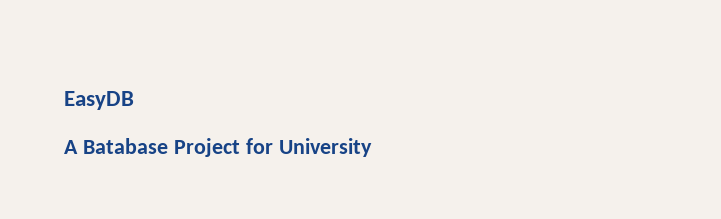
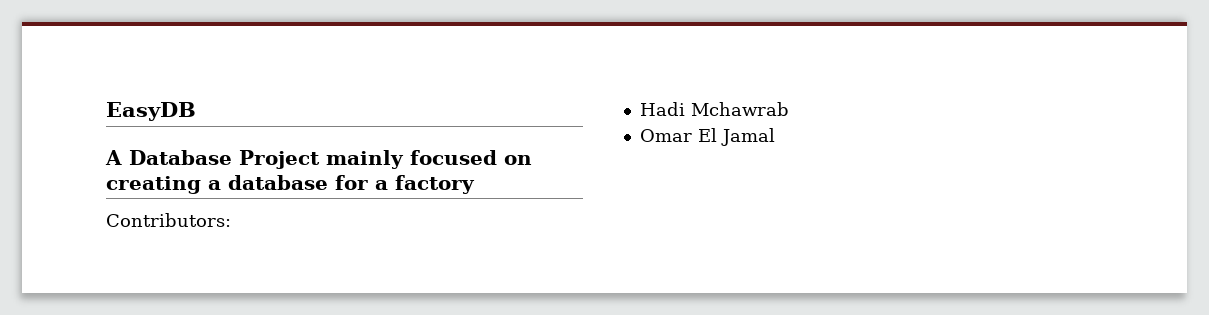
- A Batabase Project for University
+ A Database Project mainly focused on creating a database for a factory
+ Contributors:
+ Hadi Mchawrab
+ Omar El Jamal

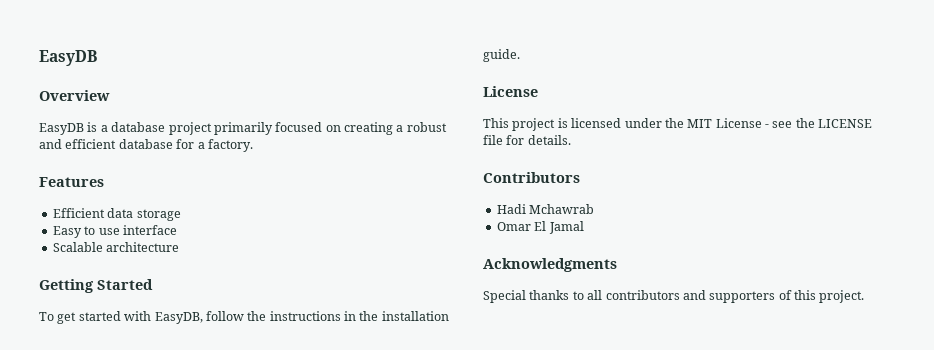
- A Database Project mainly focused on creating a database for a factory
- Contributors:
+ Overview
+ EasyDB is a database project primarily focused on creating a robust and efficient database for a factory.
+ Features
+ Efficient data storage
+ Easy to use interface
+ Scalable architecture
+ Getting Started
+ To get started with EasyDB, follow the instructions in the installation guide.
+ License
+ This project is licensed under the MIT License - see the LICENSE file for details.
+ Contributors
+ Acknowledgments
+ Special thanks to all contributors and supporters of this project.

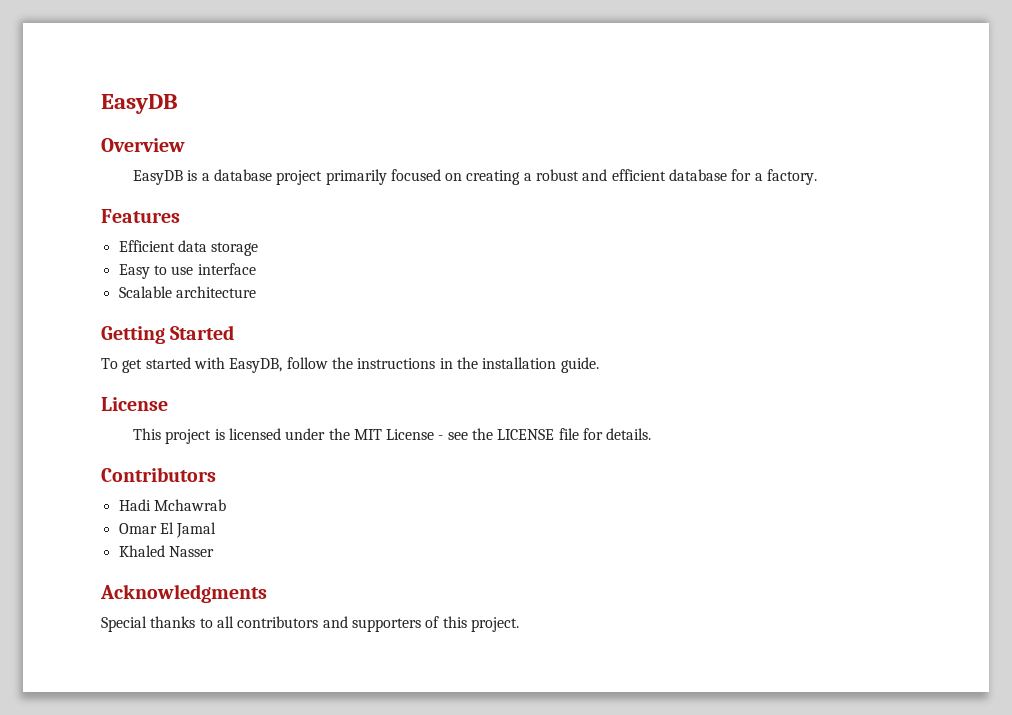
+ Khaled Nasser

